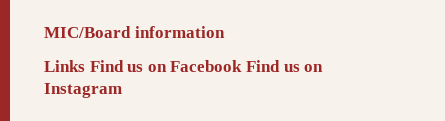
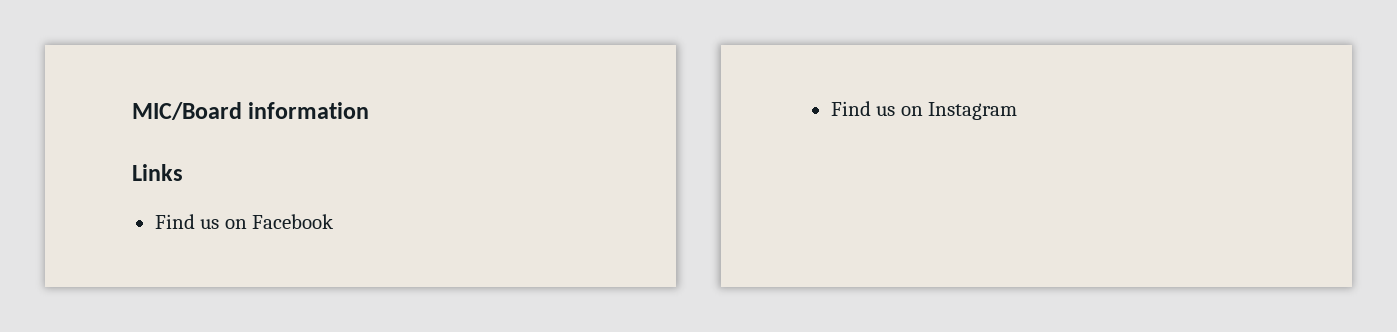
- Links Find us on Facebook Find us on Instagram
+ Links
+ Find us on Facebook
+ Find us on Instagram

